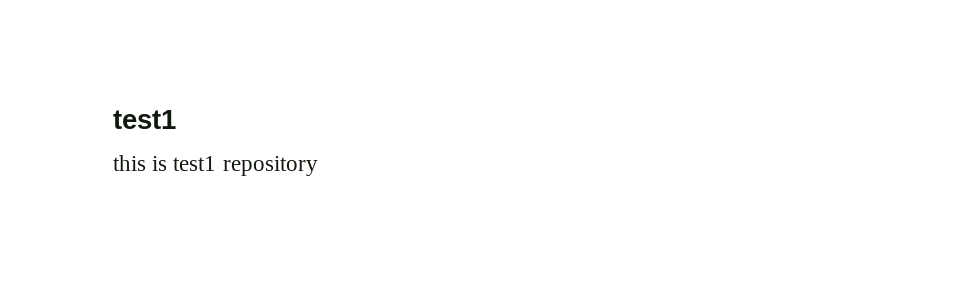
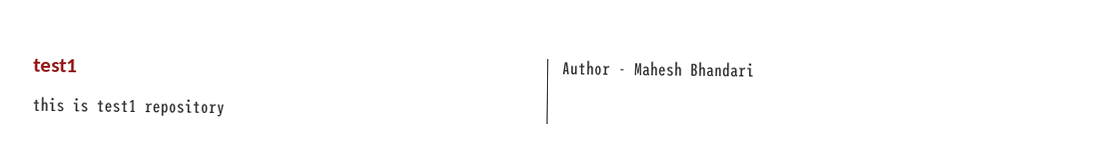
+ Author - Mahesh Bhandari

